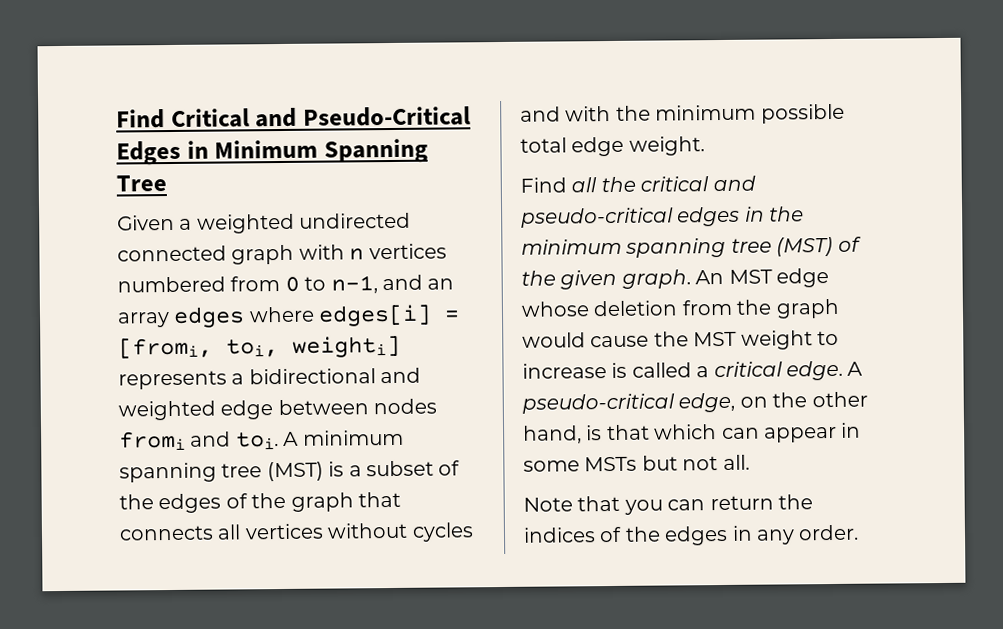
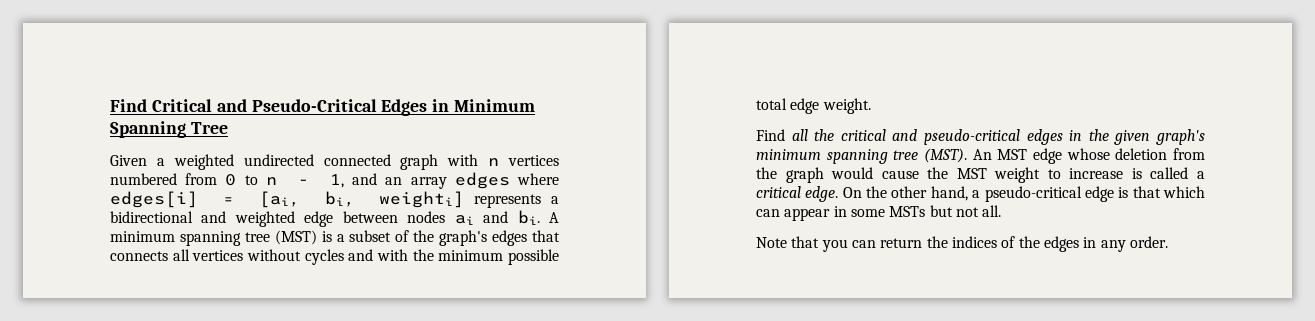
- Given a weighted undirected connected graph with n vertices numbered from 0 to n-1, and an array edges where edges[i] = [fromi, toi, weighti] represents a bidirectional and weighted edge between nodes fromi and toi.
+ Given a weighted undirected connected graph with n vertices numbered from 0 to n - 1, and an array edges where edges[i] = [ai, bi, weighti] represents a bidirectional and weighted edge between nodes ai and bi.
- A minimum spanning tree (MST) is a subset of the edges of the graph that connects all vertices without cycles and with the minimum possible total edge weight.
+ A minimum spanning tree (MST) is a subset of the graph's edges that connects all vertices without cycles and with the minimum possible total edge weight.
- Find all the critical and pseudo-critical edges in the minimum spanning tree (MST) of the given graph.
+ Find all the critical and pseudo-critical edges in the given graph's minimum spanning tree (MST).
- A pseudo-critical edge, on the other hand, is that which can appear in some MSTs but not all.
+ On the other hand, a pseudo-critical edge is that which can appear in some MSTs but not all.

